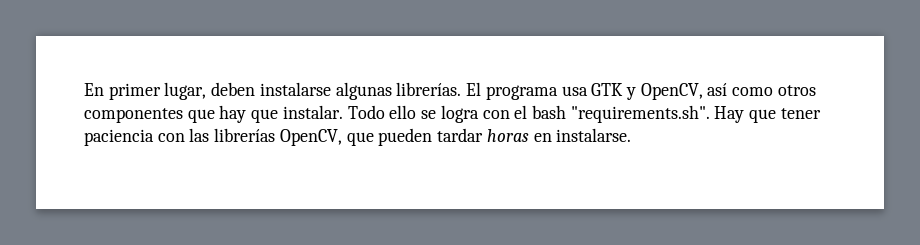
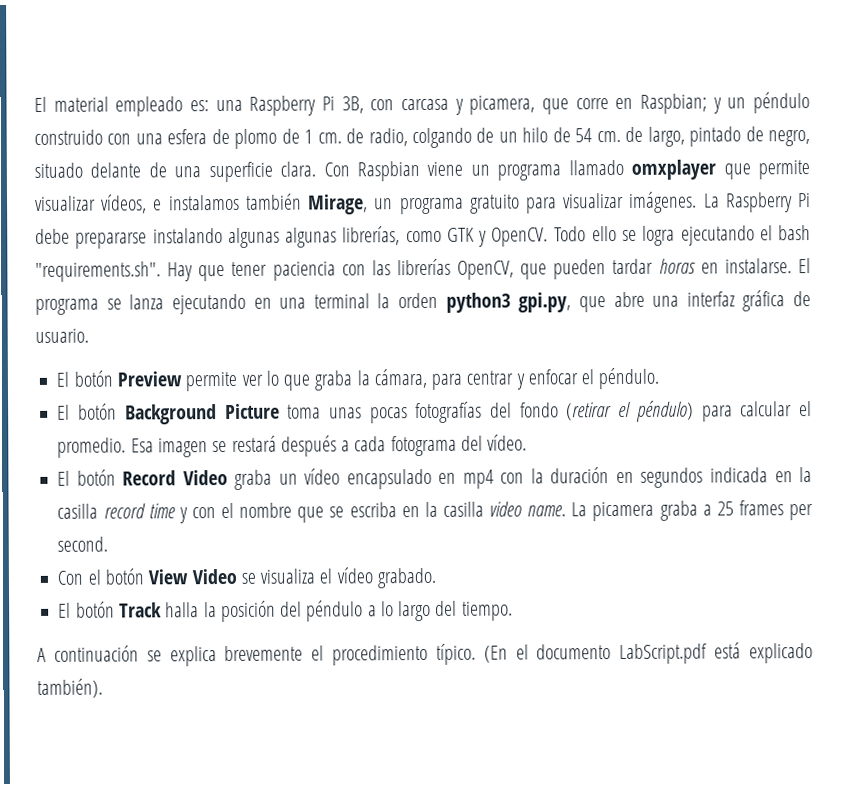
- En primer lugar, deben instalarse algunas librerías. El programa usa GTK y OpenCV, así como otros componentes que hay que instalar.
+ El material empleado es: una Raspberry Pi 3B, con carcasa y picamera, que corre en Raspbian; y un péndulo construido con una esfera de plomo de 1 cm. de radio, colgando de un hilo de 54 cm. de largo, pintado de negro, situado delante de una superficie clara. Con Raspbian viene un programa llamado omxplayer que permite visualizar vídeos, e instalamos también Mirage, un programa gratuito para visualizar imágenes. La Raspberry Pi debe prepararse instalando algunas algunas librerías, como GTK y OpenCV.
- Todo ello se logra con el bash "requirements.sh". Hay que tener paciencia con las librerías OpenCV, que pueden tardar horas en instalarse.
+ Todo ello se logra ejecutando el bash "requirements.sh". Hay que tener paciencia con las librerías OpenCV, que pueden tardar horas en instalarse.
+ El programa se lanza ejecutando en una terminal la orden python3 gpi.py, que abre una interfaz gráfica de usuario.
+ El botón Preview permite ver lo que graba la cámara, para centrar y enfocar el péndulo.
+ El botón Background Picture toma unas pocas fotografías del fondo (retirar el péndulo) para calcular el promedio. Esa imagen se restará después a cada fotograma del vídeo.
+ El botón Record Video graba un vídeo encapsulado en mp4 con la duración en segundos indicada en la casilla record time y con el nombre que se escriba en la casilla video name. La picamera graba a 25 frames per second.
+ Con el botón View Video se visualiza el vídeo grabado.
+ El botón Track halla la posición del péndulo a lo largo del tiempo.
+ A continuación se explica brevemente el procedimiento típico. (En el documento LabScript.pdf está explicado también).

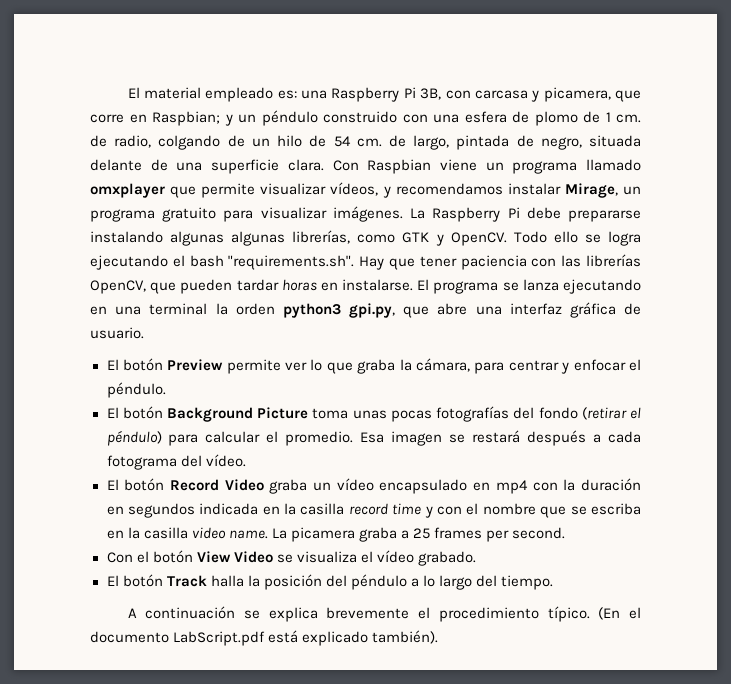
- El material empleado es: una Raspberry Pi 3B, con carcasa y picamera, que corre en Raspbian; y un péndulo construido con una esfera de plomo de 1 cm. de radio, colgando de un hilo de 54 cm. de largo, pintado de negro, situado delante de una superficie clara.
+ El material empleado es: una Raspberry Pi 3B, con carcasa y picamera, que corre en Raspbian; y un péndulo construido con una esfera de plomo de 1 cm. de radio, colgando de un hilo de 54 cm. de largo, pintada de negro, situada delante de una superficie clara.
- Con Raspbian viene un programa llamado omxplayer que permite visualizar vídeos, e instalamos también Mirage, un programa gratuito para visualizar imágenes.
+ Con Raspbian viene un programa llamado omxplayer que permite visualizar vídeos, y recomendamos instalar Mirage, un programa gratuito para visualizar imágenes.

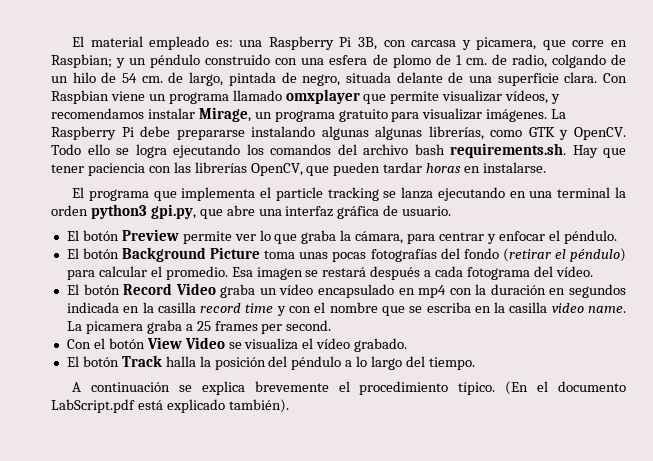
- Todo ello se logra ejecutando el bash "requirements.sh". Hay que tener paciencia con las librerías OpenCV, que pueden tardar horas en instalarse. El programa se lanza ejecutando en una terminal la orden python3 gpi.py, que abre una interfaz gráfica de usuario.
+ Todo ello se logra ejecutando los comandos del archivo bash requirements.sh. Hay que tener paciencia con las librerías OpenCV, que pueden tardar horas en instalarse.
+ El programa que implementa el particle tracking se lanza ejecutando en una terminal la orden python3 gpi.py, que abre una interfaz gráfica de usuario.

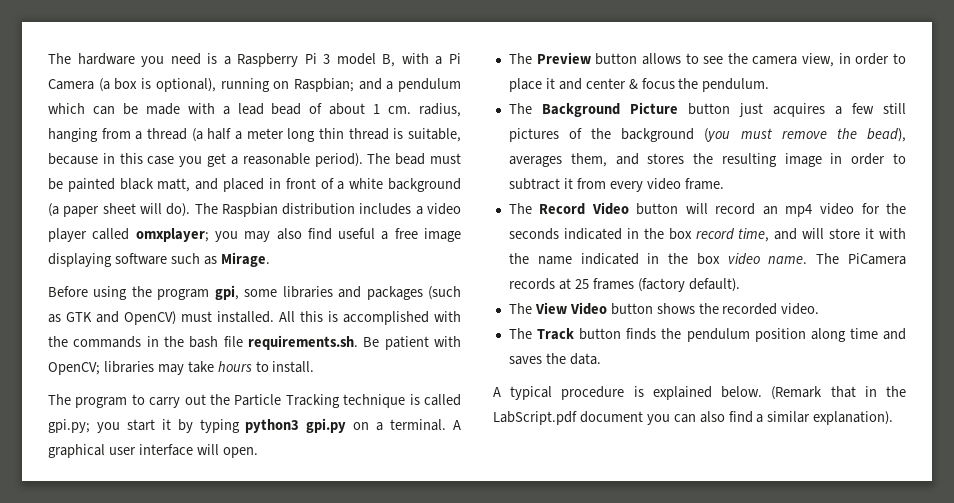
- El material empleado es: una Raspberry Pi 3B, con carcasa y picamera, que corre en Raspbian; y un péndulo construido con una esfera de plomo de 1 cm. de radio, colgando de un hilo de 54 cm. de largo, pintada de negro, situada delante de una superficie clara. Con Raspbian viene un programa llamado omxplayer que permite visualizar vídeos, y recomendamos instalar Mirage, un programa gratuito para visualizar imágenes. La Raspberry Pi debe prepararse instalando algunas algunas librerías, como GTK y OpenCV. Todo ello se logra ejecutando los comandos del archivo bash requirements.sh. Hay que tener paciencia con las librerías OpenCV, que pueden tardar horas en instalarse.
- El programa que implementa el particle tracking se lanza ejecutando en una terminal la orden python3 gpi.py, que abre una interfaz gráfica de usuario.
- El botón Preview permite ver lo que graba la cámara, para centrar y enfocar el péndulo.
- El botón Background Picture toma unas pocas fotografías del fondo (retirar el péndulo) para calcular el promedio. Esa imagen se restará después a cada fotograma del vídeo.
- El botón Record Video graba un vídeo encapsulado en mp4 con la duración en segundos indicada en la casilla record time y con el nombre que se escriba en la casilla video name. La picamera graba a 25 frames per second.
- Con el botón View Video se visualiza el vídeo grabado.
- El botón Track halla la posición del péndulo a lo largo del tiempo.
- A continuación se explica brevemente el procedimiento típico. (En el documento LabScript.pdf está explicado también).
+ The hardware you need is a Raspberry Pi 3 model B, with a Pi Camera (a box is optional), running on Raspbian; and a pendulum which can be made with a lead bead of about 1 cm. radius, hanging from a thread (a half a meter long thin thread is suitable, because in this case you get a reasonable period). The bead must be painted black matt, and placed in front of a white background (a paper sheet will do). The Raspbian distribution includes a video player called omxplayer; you may also find useful a free image displaying software such as Mirage.
+ Before using the program gpi, some libraries and packages (such as GTK and OpenCV) must installed. All this is accomplished with the commands in the bash file requirements.sh. Be patient with OpenCV; libraries may take hours to install.
+ The program to carry out the Particle Tracking technique is called gpi.py; you start it by typing python3 gpi.py on a terminal. A graphical user interface will open.
+ The Preview button allows to see the camera view, in order to place it and center & focus the pendulum.
+ The Background Picture button just acquires a few still pictures of the background (you must remove the bead), averages them, and stores the resulting image in order to subtract it from every video frame.
+ The Record Video button will record an mp4 video for the seconds indicated in the box record time, and will store it with the name indicated in the box video name. The PiCamera records at 25 frames (factory default).
+ The View Video button shows the recorded video.
+ The Track button finds the pendulum position along time and saves the data.
+ A typical procedure is explained below. (Remark that in the LabScript.pdf document you can also find a similar explanation).

